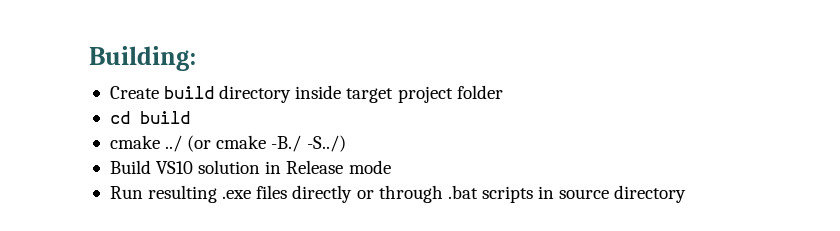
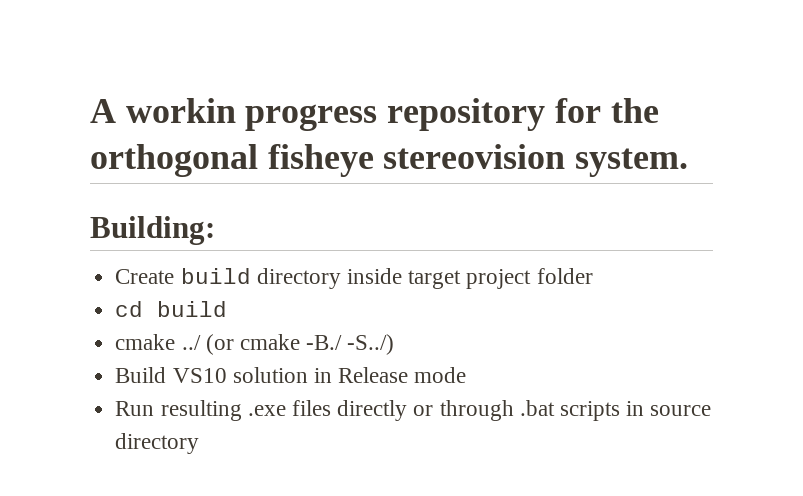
+ A workin progress repository for the orthogonal fisheye stereovision system.

